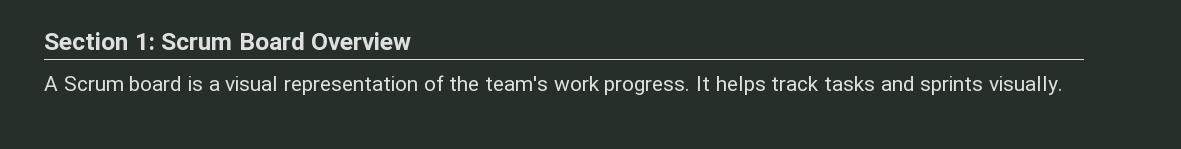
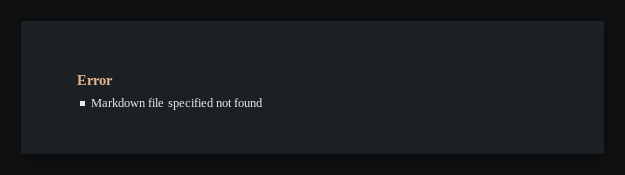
- Section 1: Scrum Board Overview
- A Scrum board is a visual representation of the team's work progress. It helps track tasks and sprints visually.
+ Error
+ Markdown file specified not found

